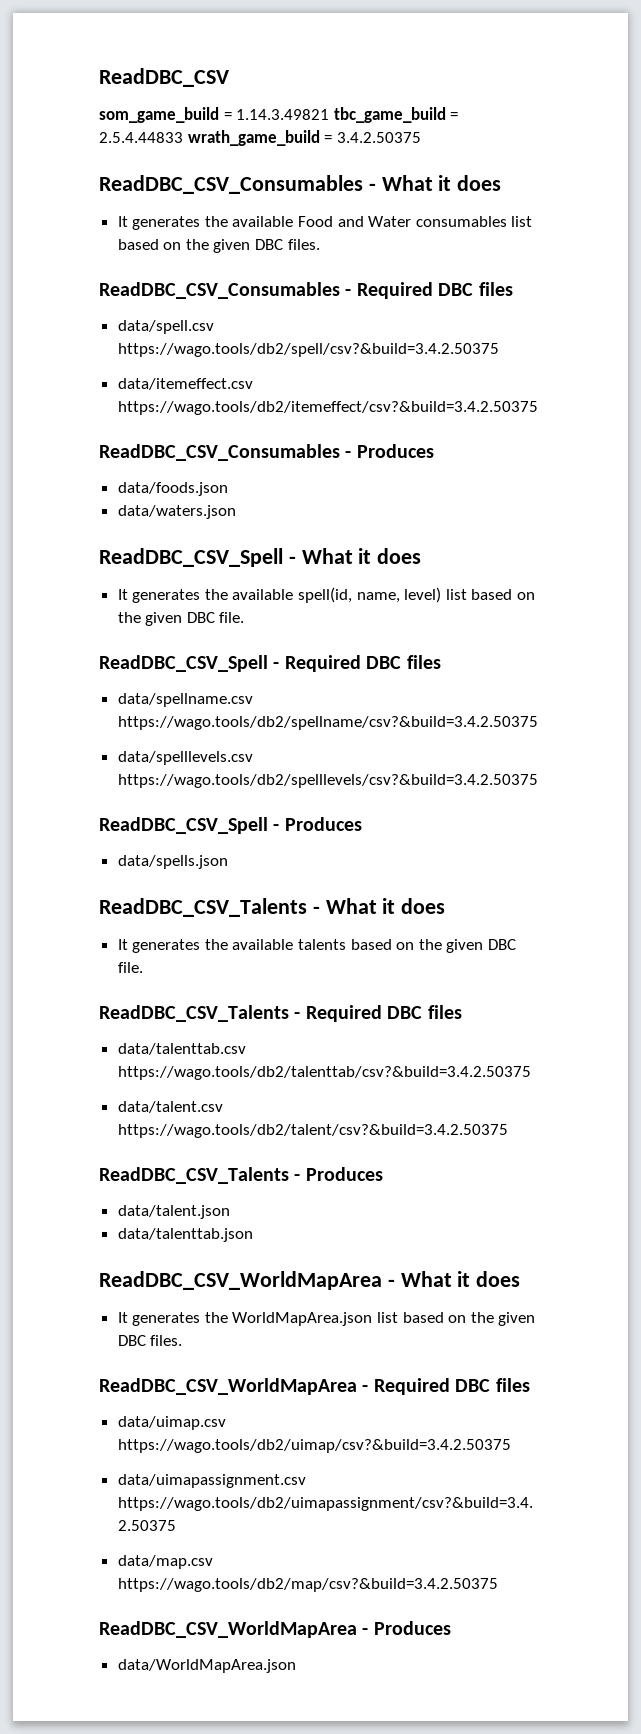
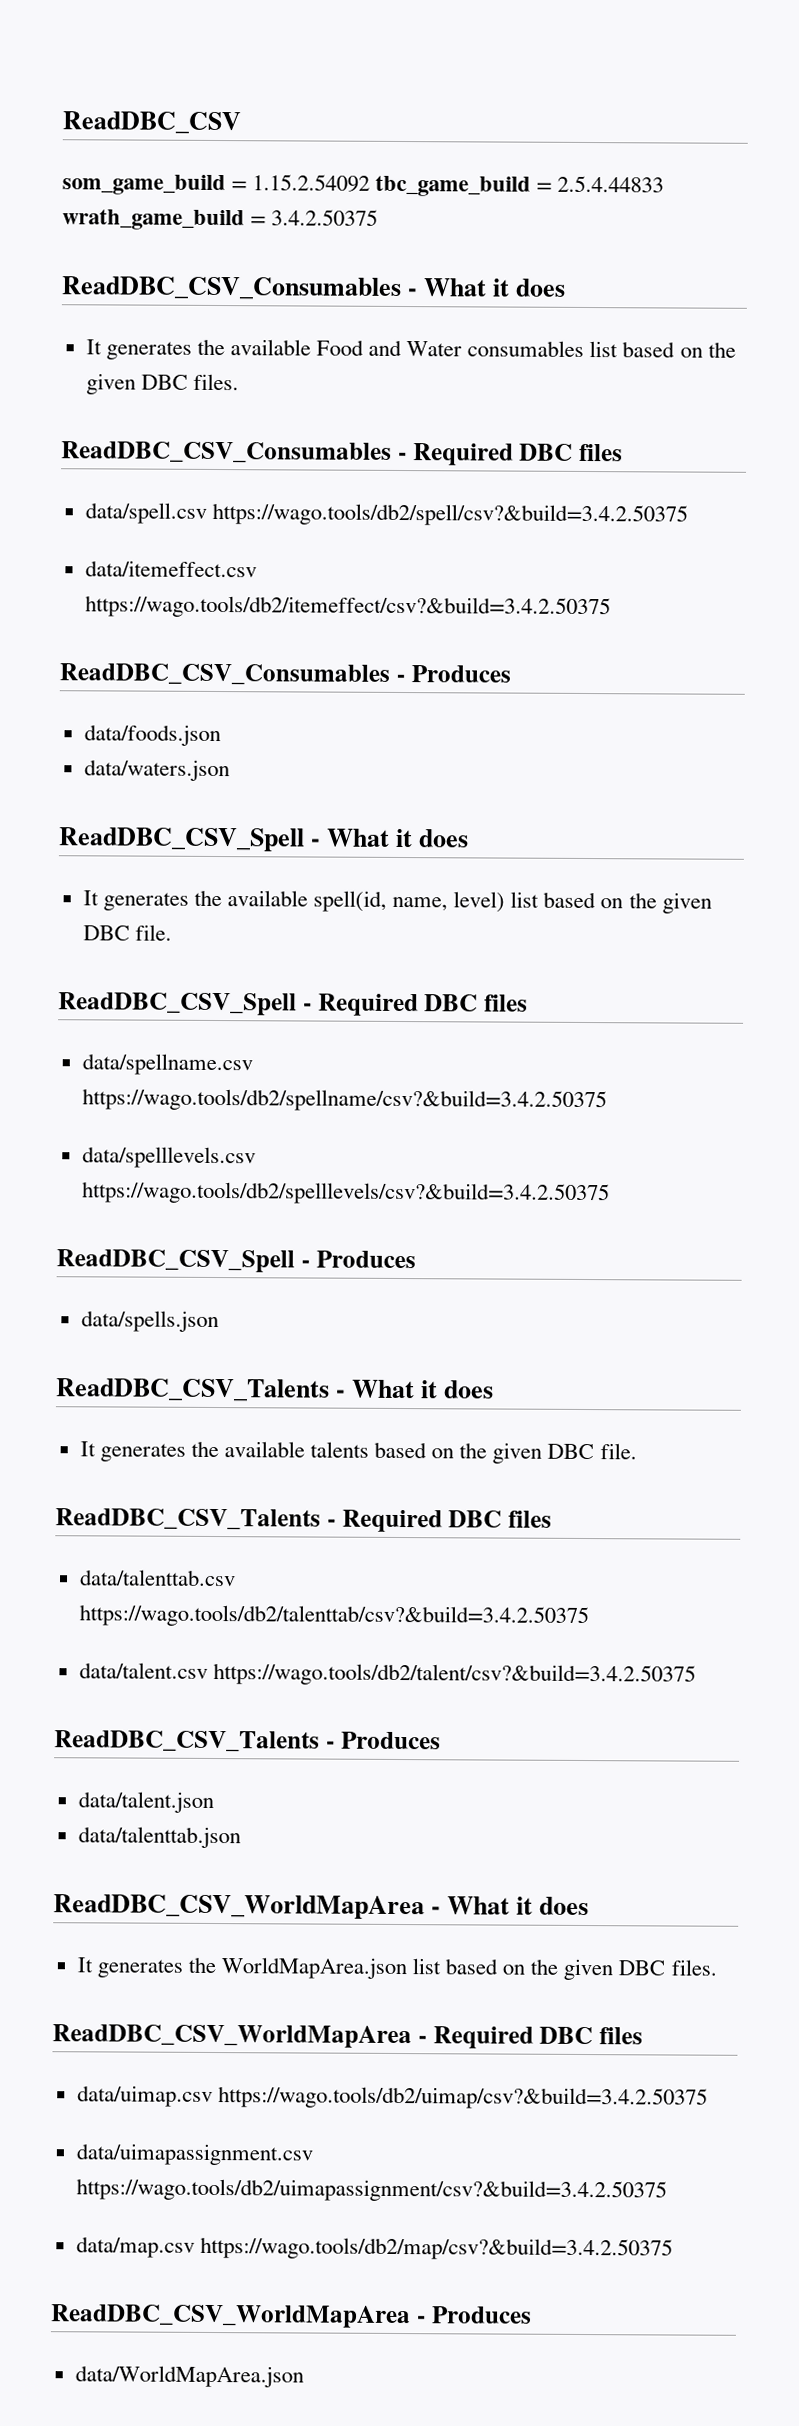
- som_game_build = 1.14.3.49821 tbc_game_build = 2.5.4.44833 wrath_game_build = 3.4.2.50375
+ som_game_build = 1.15.2.54092 tbc_game_build = 2.5.4.44833 wrath_game_build = 3.4.2.50375

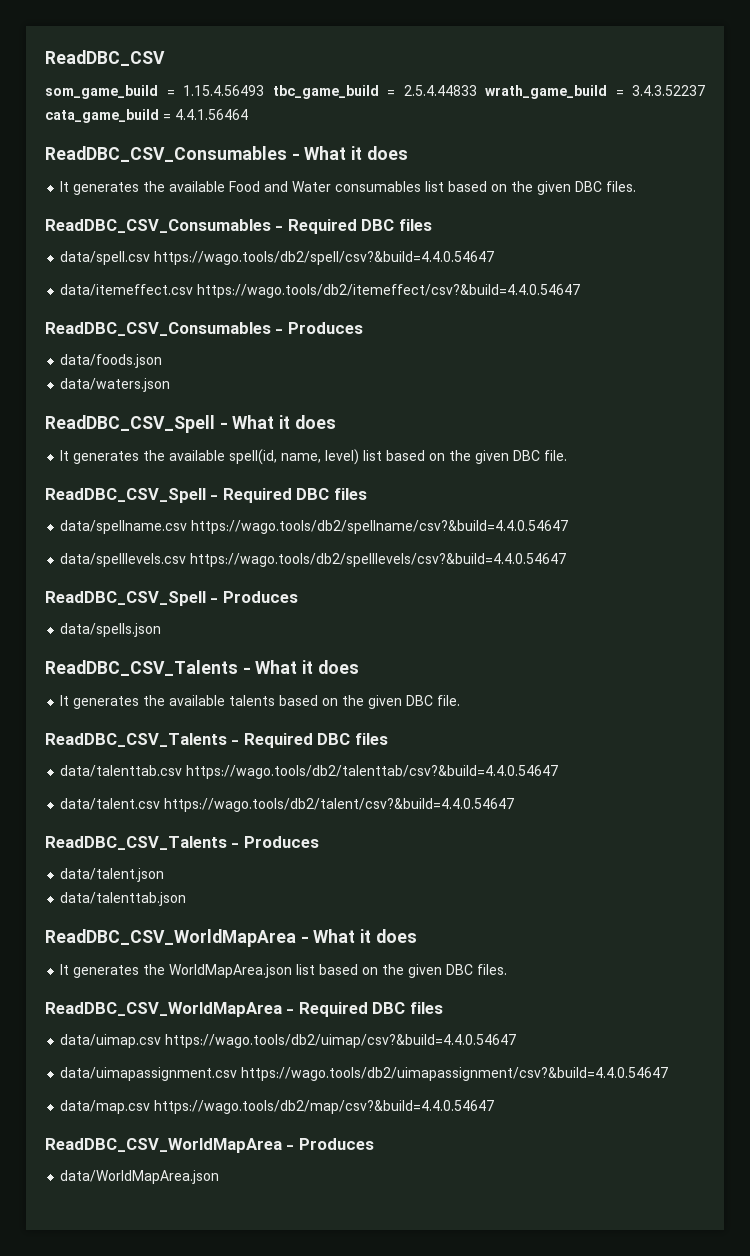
- som_game_build = 1.15.2.54092 tbc_game_build = 2.5.4.44833 wrath_game_build = 3.4.2.50375
+ som_game_build = 1.15.4.56493 tbc_game_build = 2.5.4.44833 wrath_game_build = 3.4.3.52237 cata_game_build = 4.4.1.56464
- data/spell.csv https://wago.tools/db2/spell/csv?&build=3.4.2.50375
+ data/spell.csv https://wago.tools/db2/spell/csv?&build=4.4.0.54647
- data/itemeffect.csv https://wago.tools/db2/itemeffect/csv?&build=3.4.2.50375
+ data/itemeffect.csv https://wago.tools/db2/itemeffect/csv?&build=4.4.0.54647
- data/spellname.csv https://wago.tools/db2/spellname/csv?&build=3.4.2.50375
+ data/spellname.csv https://wago.tools/db2/spellname/csv?&build=4.4.0.54647
- data/spelllevels.csv https://wago.tools/db2/spelllevels/csv?&build=3.4.2.50375
+ data/spelllevels.csv https://wago.tools/db2/spelllevels/csv?&build=4.4.0.54647
- data/talenttab.csv https://wago.tools/db2/talenttab/csv?&build=3.4.2.50375
+ data/talenttab.csv https://wago.tools/db2/talenttab/csv?&build=4.4.0.54647
- data/talent.csv https://wago.tools/db2/talent/csv?&build=3.4.2.50375
+ data/talent.csv https://wago.tools/db2/talent/csv?&build=4.4.0.54647
- data/uimap.csv https://wago.tools/db2/uimap/csv?&build=3.4.2.50375
+ data/uimap.csv https://wago.tools/db2/uimap/csv?&build=4.4.0.54647
- data/uimapassignment.csv https://wago.tools/db2/uimapassignment/csv?&build=3.4.2.50375
+ data/uimapassignment.csv https://wago.tools/db2/uimapassignment/csv?&build=4.4.0.54647
- data/map.csv https://wago.tools/db2/map/csv?&build=3.4.2.50375
+ data/map.csv https://wago.tools/db2/map/csv?&build=4.4.0.54647

